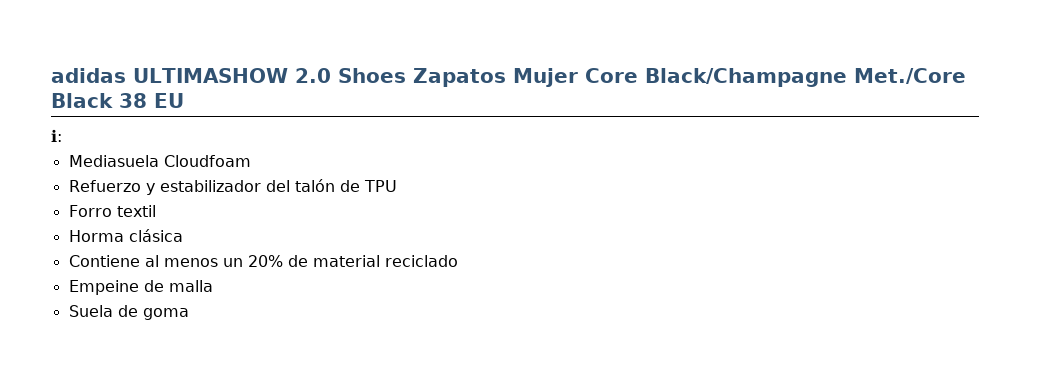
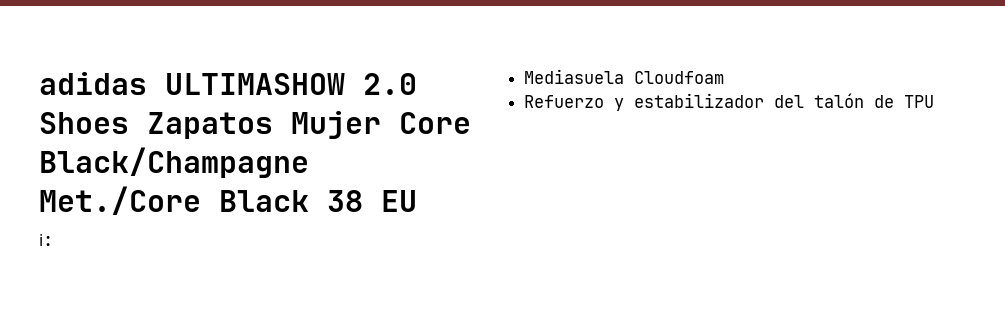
- Forro textil
- Horma clásica
- Contiene al menos un 20% de material reciclado
- Empeine de malla
- Suela de goma

